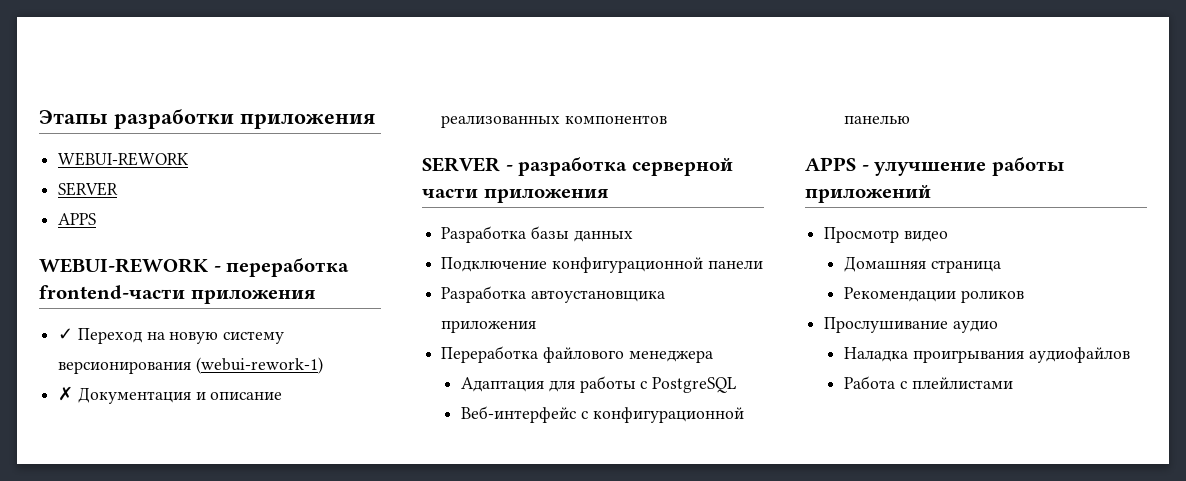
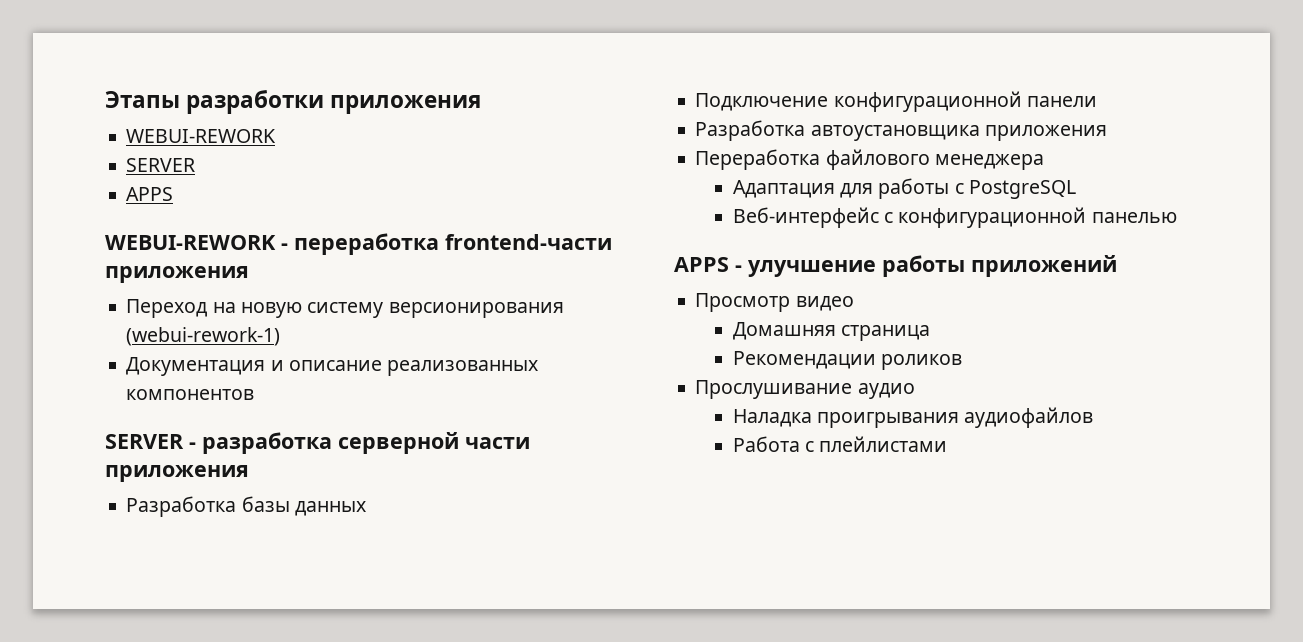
- ✓ Переход на новую систему версионирования (webui-rework-1)
+ Переход на новую систему версионирования (webui-rework-1)
- ✗ Документация и описание реализованных компонентов
+ Документация и описание реализованных компонентов

